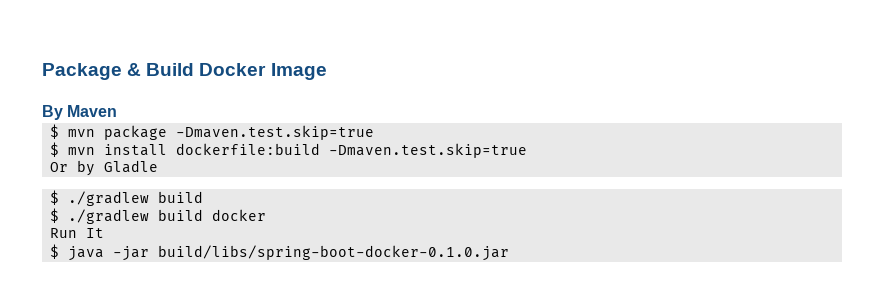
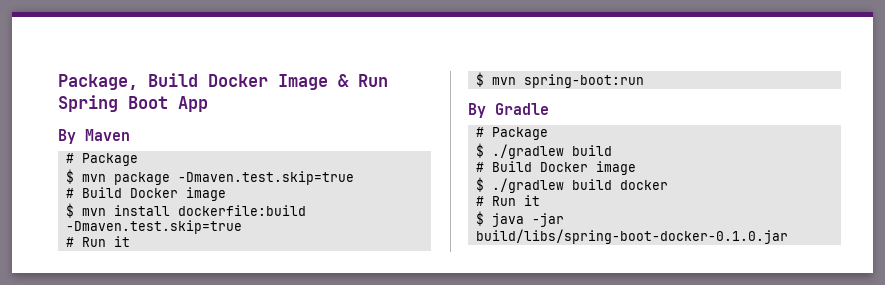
- Package & Build Docker Image
+ Package, Build Docker Image & Run Spring Boot App
  By Maven
+ # Package
  $ mvn package -Dmaven.test.skip=true
+ # Build Docker image
  $ mvn install dockerfile:build -Dmaven.test.skip=true
- Or by Gladle
+ # Run it
+ $ mvn spring-boot:run
+ By Gradle
+ # Package
  $ ./gradlew build
+ # Build Docker image
  $ ./gradlew build docker
- Run It
+ # Run it

